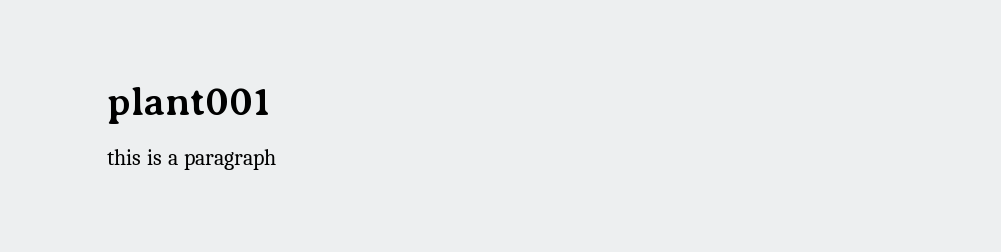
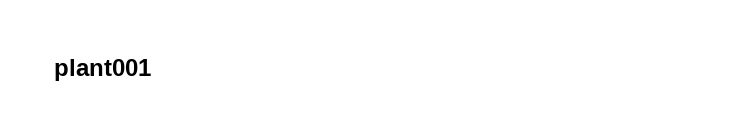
- this is a paragraph

